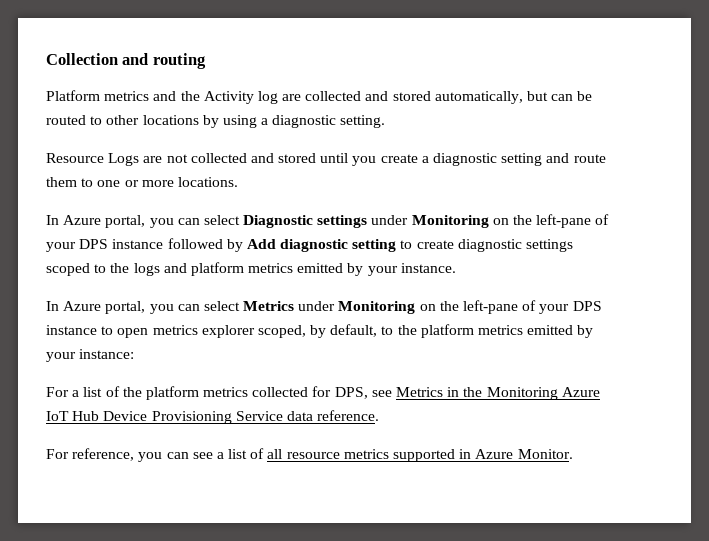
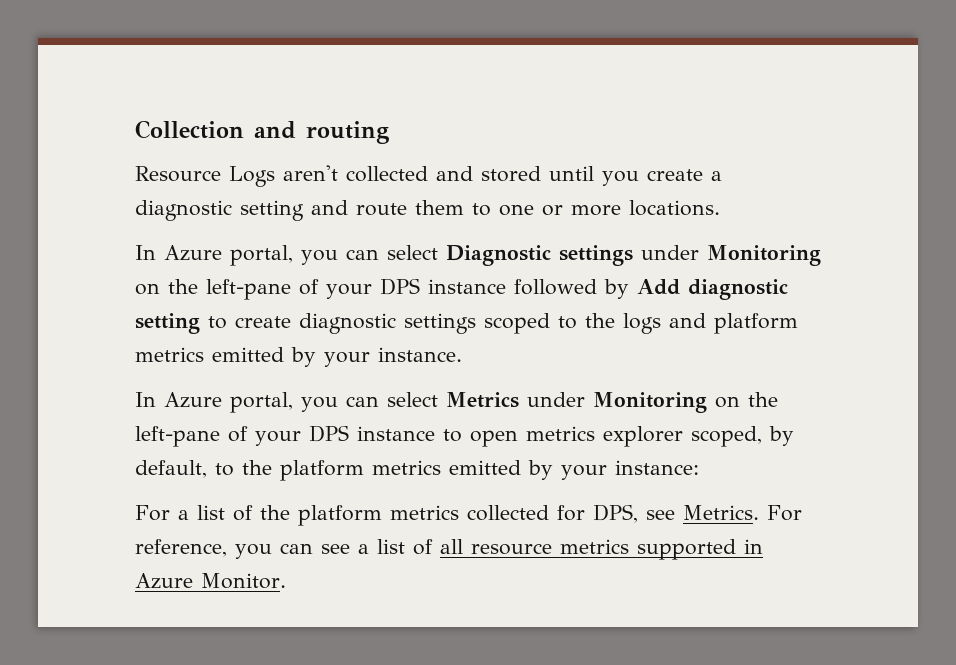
- Platform metrics and the Activity log are collected and stored automatically, but can be routed to other locations by using a diagnostic setting.
- Resource Logs are not collected and stored until you create a diagnostic setting and route them to one or more locations.
+ Resource Logs aren't collected and stored until you create a diagnostic setting and route them to one or more locations.
- For a list of the platform metrics collected for DPS, see Metrics in the Monitoring Azure IoT Hub Device Provisioning Service data reference.
- For reference, you can see a list of all resource metrics supported in Azure Monitor.
+ For a list of the platform metrics collected for DPS, see Metrics. For reference, you can see a list of all resource metrics supported in Azure Monitor.

